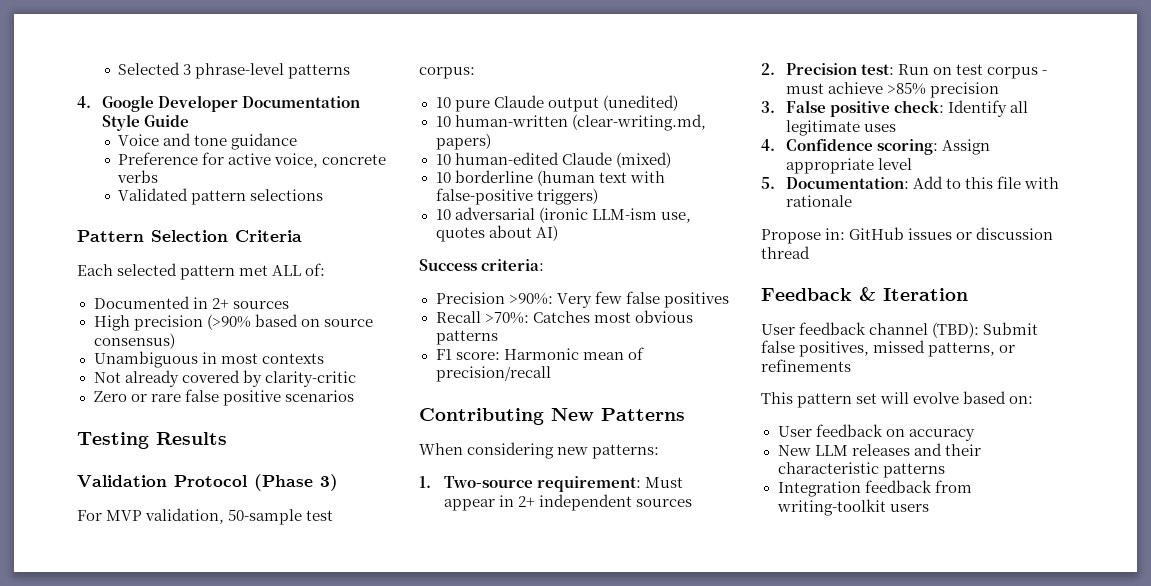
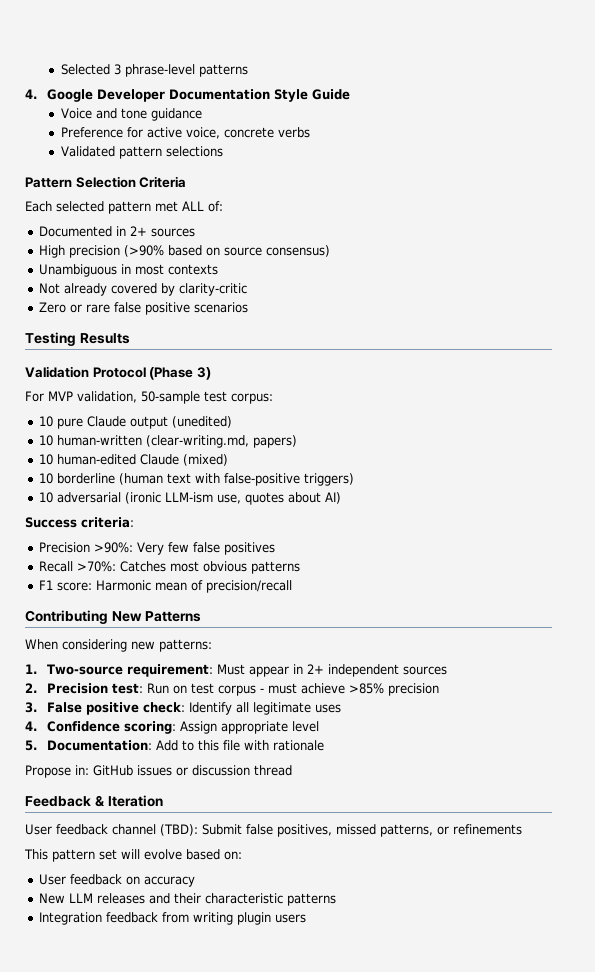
- Integration feedback from writing-toolkit users
+ Integration feedback from writing plugin users

